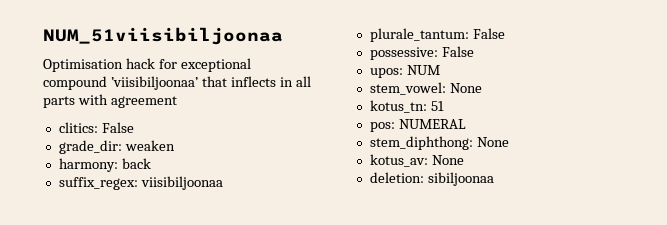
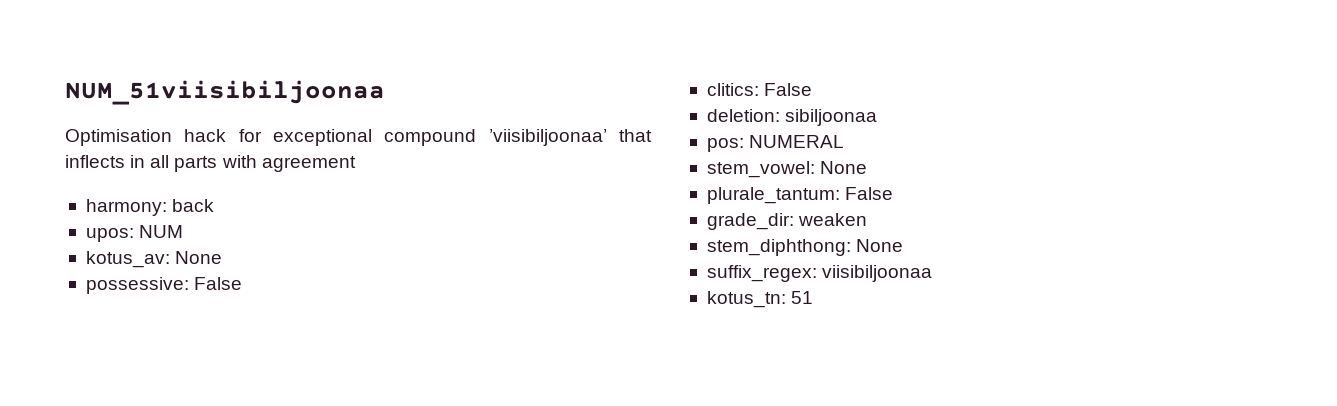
+ harmony: back
+ upos: NUM
+ kotus_av: None
+ possessive: False
  clitics: False
+ deletion: sibiljoonaa
+ pos: NUMERAL
+ stem_vowel: None
+ plurale_tantum: False
- harmony: back
+ stem_diphthong: None
- plurale_tantum: False
- possessive: False
- upos: NUM
- stem_vowel: None
  kotus_tn: 51
- pos: NUMERAL
- stem_diphthong: None
- kotus_av: None
- deletion: sibiljoonaa

